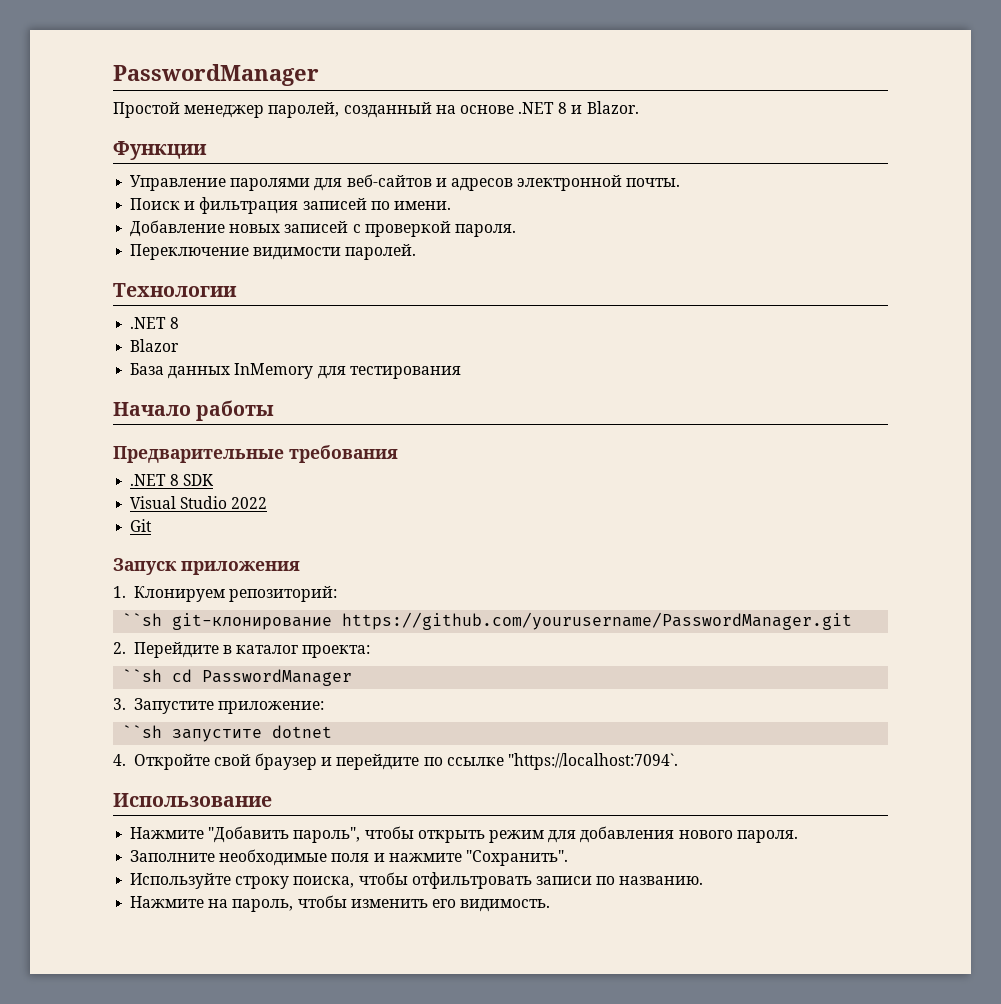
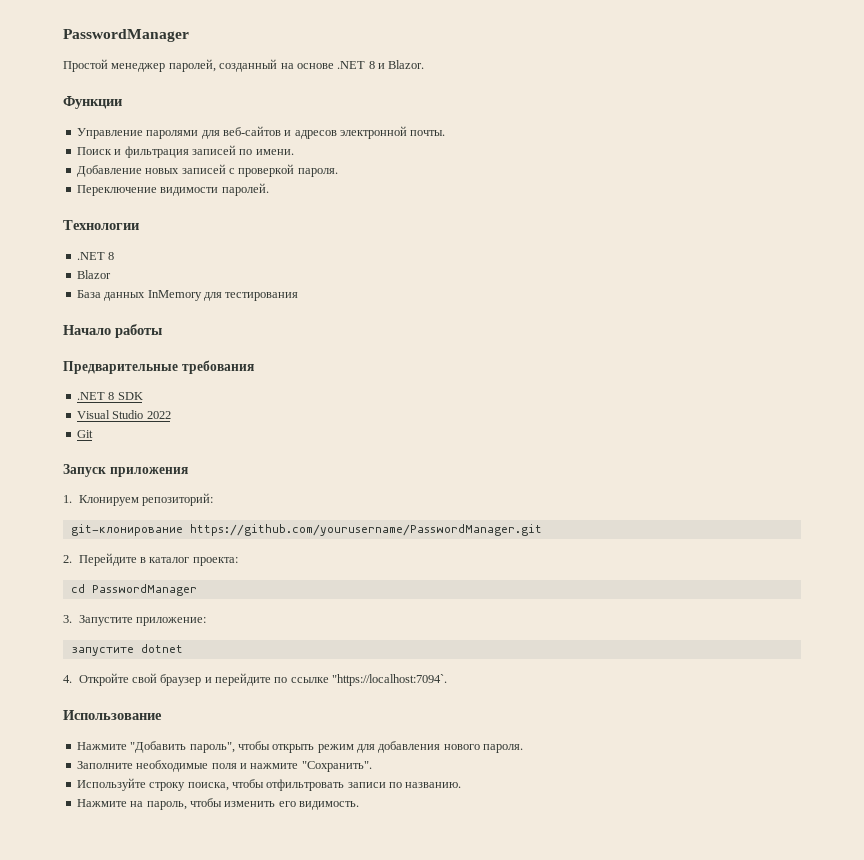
- ``sh git-клонирование https://github.com/yourusername/PasswordManager.git
+ git-клонирование https://github.com/yourusername/PasswordManager.git
- ``sh cd PasswordManager
+ cd PasswordManager
- ``sh запустите dotnet
+ запустите dotnet

